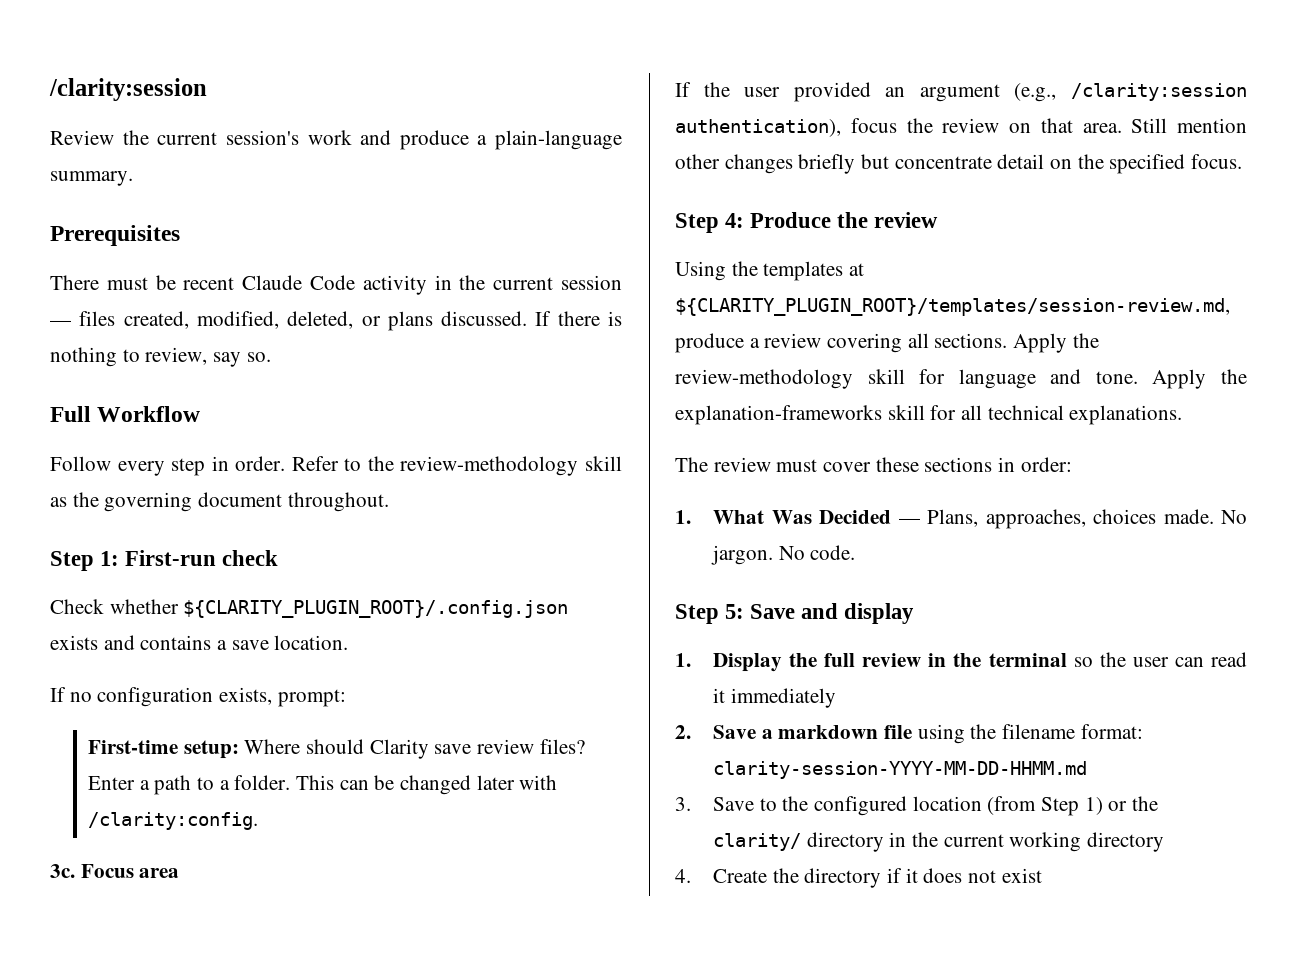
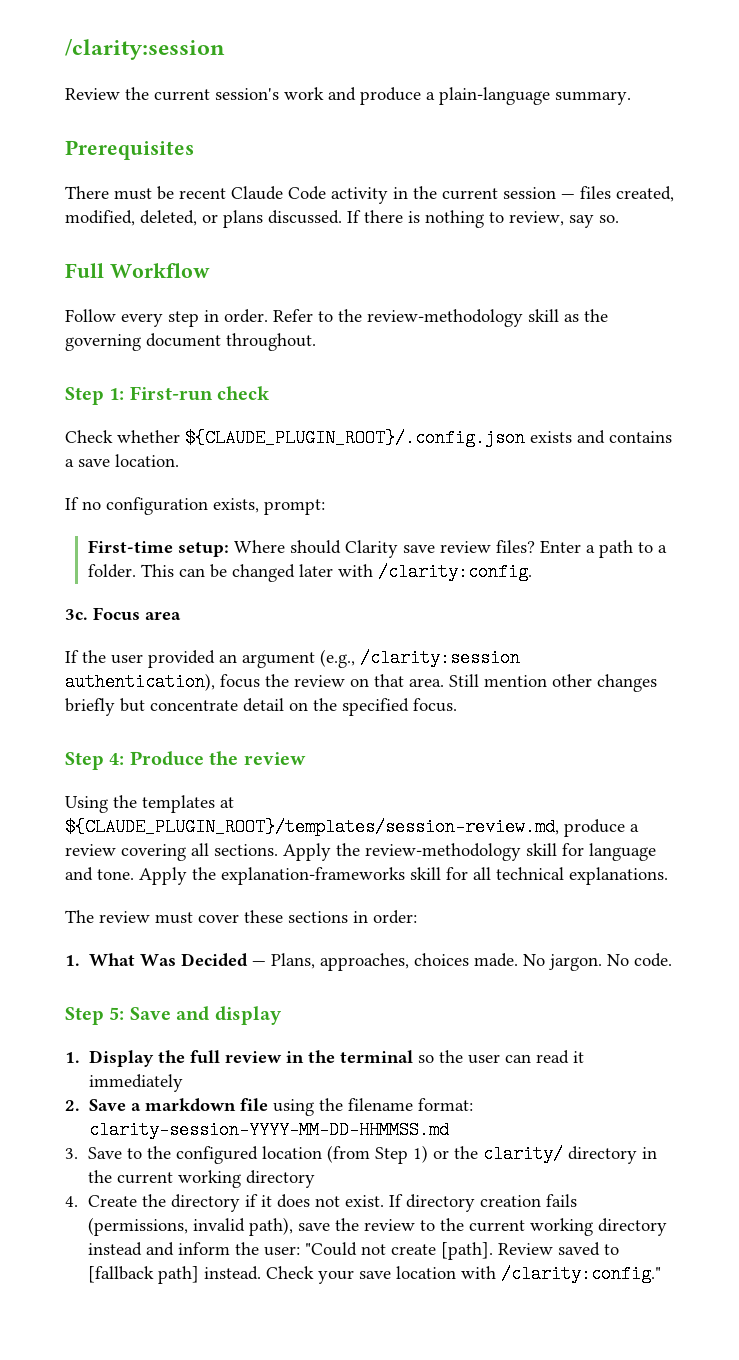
- Check whether ${CLARITY_PLUGIN_ROOT}/.config.json exists and contains a save location.
+ Check whether ${CLAUDE_PLUGIN_ROOT}/.config.json exists and contains a save location.
- Using the templates at ${CLARITY_PLUGIN_ROOT}/templates/session-review.md, produce a review covering all sections.
+ Using the templates at ${CLAUDE_PLUGIN_ROOT}/templates/session-review.md, produce a review covering all sections.
- 2. Save a markdown file using the filename format: clarity-session-YYYY-MM-DD-HHMM.md
+ 2. Save a markdown file using the filename format: clarity-session-YYYY-MM-DD-HHMMSS.md
- 4. Create the directory if it does not exist
+ 4. Create the directory if it does not exist. If directory creation fails (permissions, invalid path), save the review to the current working directory instead and inform the user: "Could not create [path]. Review saved to [fallback path] instead. Check your save location with /clarity:config."

